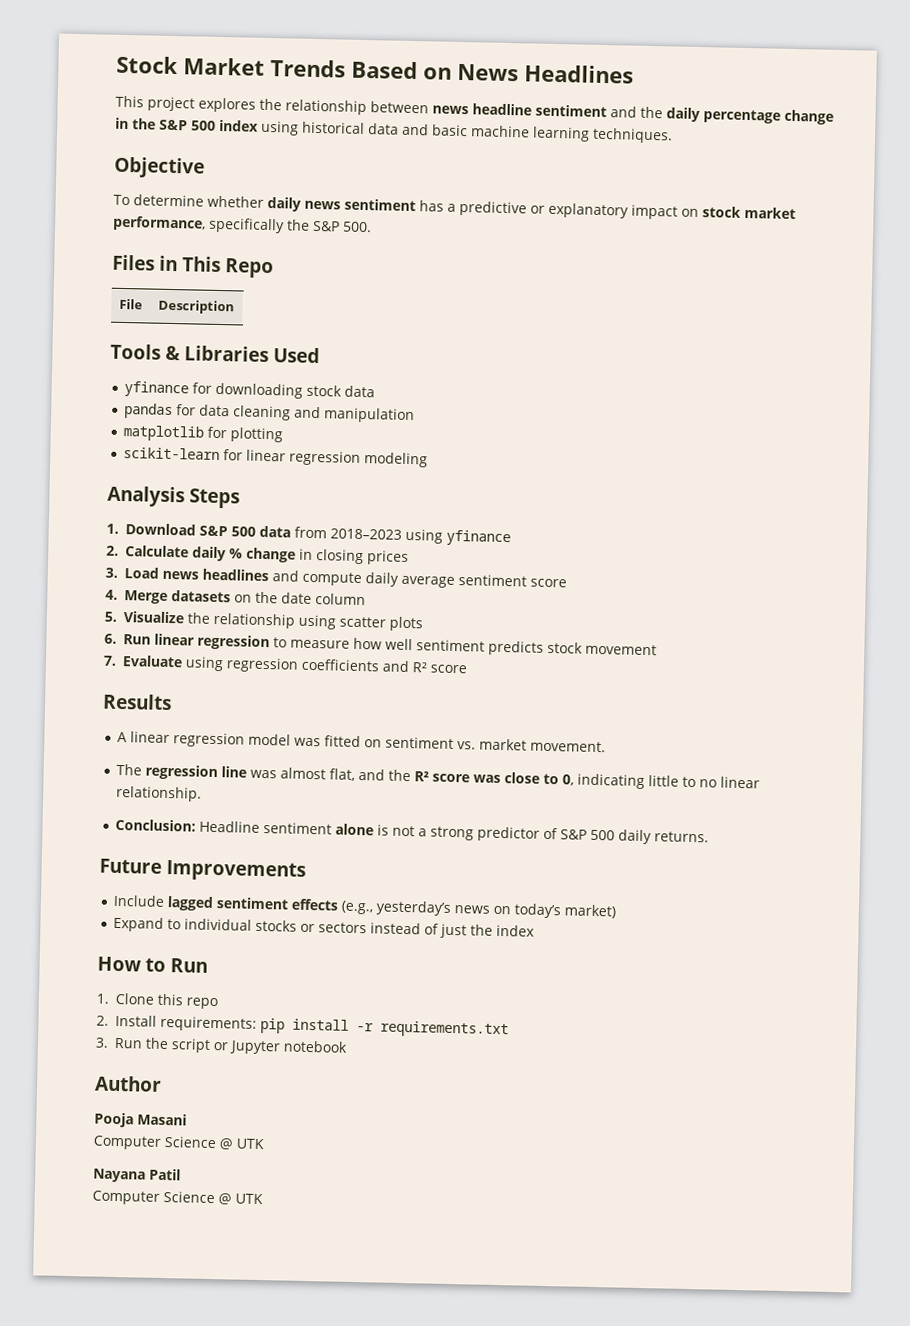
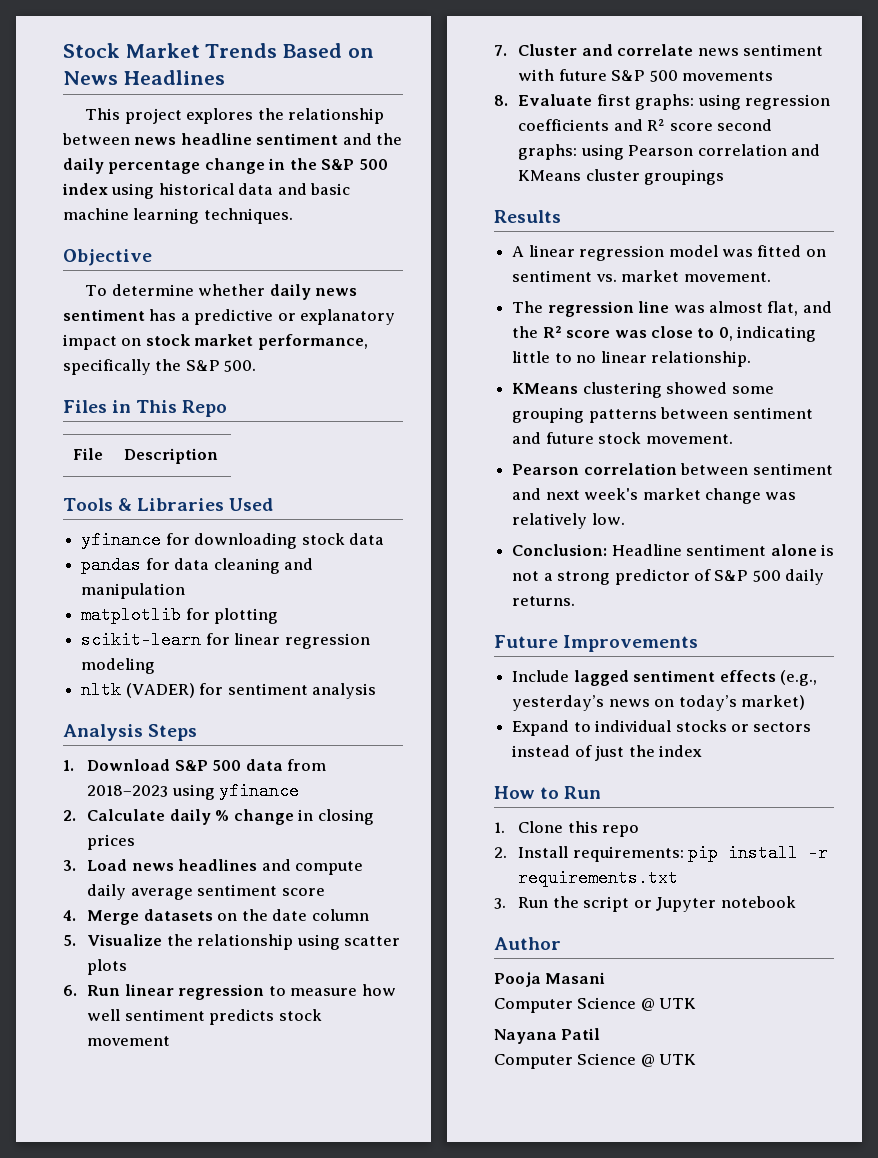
+ nltk (VADER) for sentiment analysis
- 7. Evaluate using regression coefficients and R² score
+ 7. Cluster and correlate news sentiment with future S&P 500 movements
+ 8. Evaluate first graphs: using regression coefficients and R² score second graphs: using Pearson correlation and KMeans cluster groupings
+ KMeans clustering showed some grouping patterns between sentiment and future stock movement.
+ Pearson correlation between sentiment and next week's market change was relatively low.

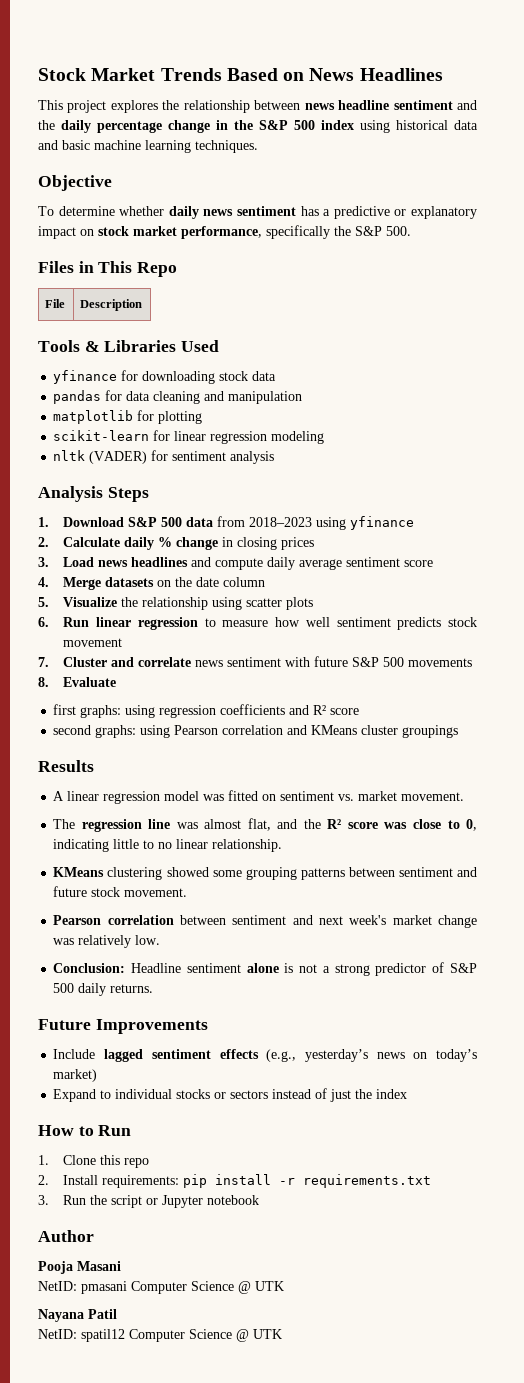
- 8. Evaluate first graphs: using regression coefficients and R² score second graphs: using Pearson correlation and KMeans cluster groupings
+ 8. Evaluate
+ first graphs: using regression coefficients and R² score
+ second graphs: using Pearson correlation and KMeans cluster groupings
  Pooja Masani
- Computer Science @ UTK
+ NetID: pmasani Computer Science @ UTK
  Nayana Patil
- Computer Science @ UTK
+ NetID: spatil12 Computer Science @ UTK

